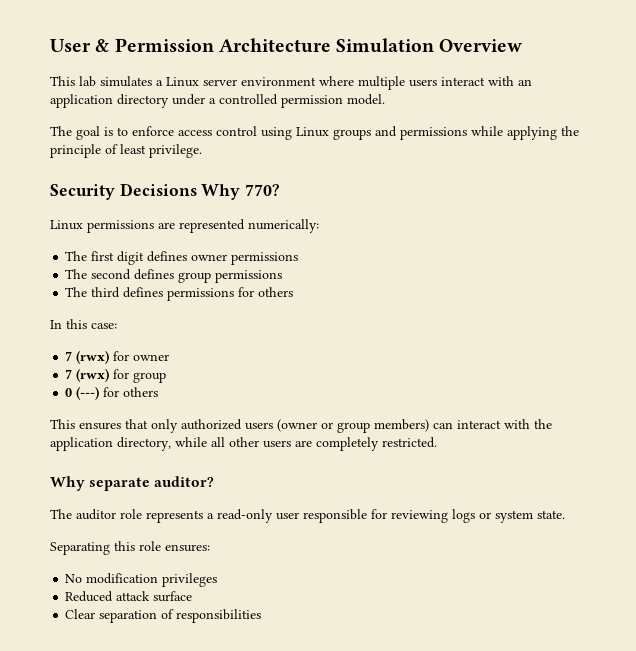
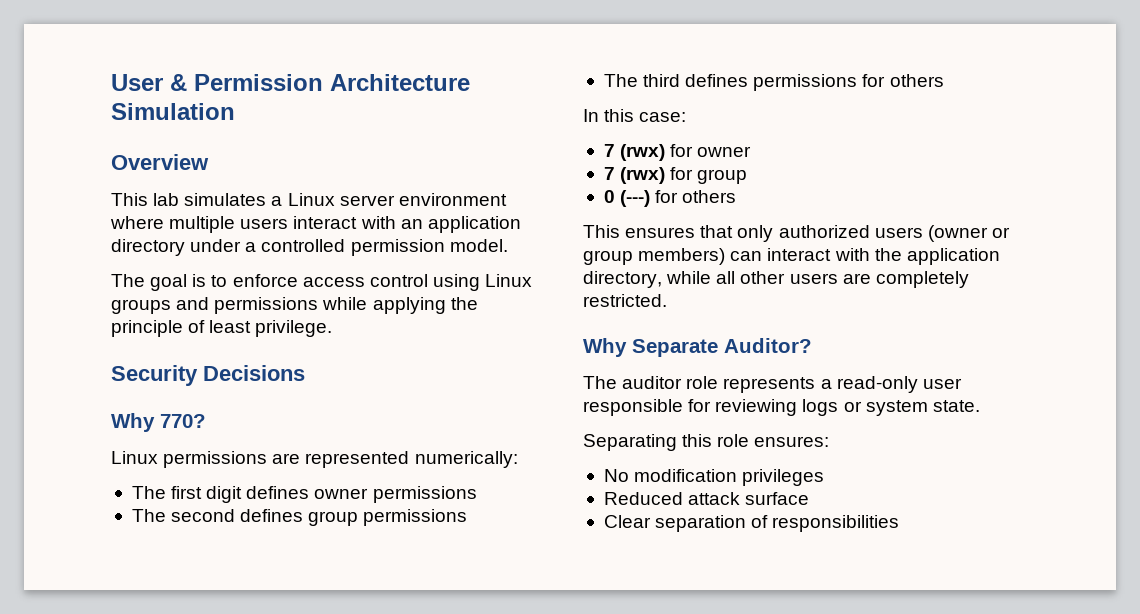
- User & Permission Architecture Simulation Overview
+ User & Permission Architecture Simulation
+ Overview
- Security Decisions Why 770?
+ Security Decisions
+ Why 770?
- Why separate auditor?
+ Why Separate Auditor?

